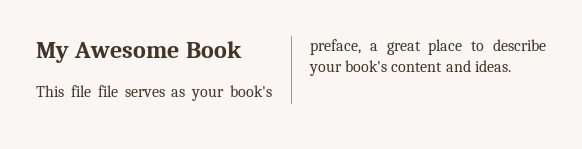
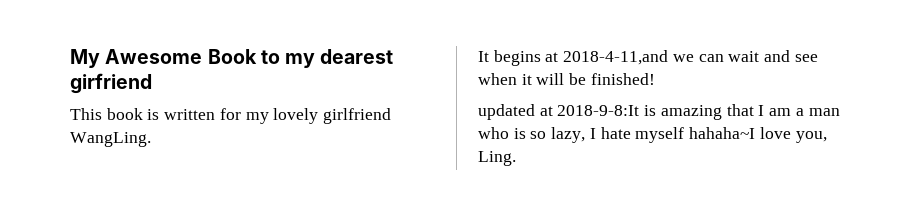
- My Awesome Book
- This file file serves as your book's preface, a great place to describe your book's content and ideas.
+ My Awesome Book to my dearest girfriend
+ This book is written for my lovely girlfriend WangLing.
+ It begins at 2018-4-11,and we can wait and see when it will be finished!
+ updated at 2018-9-8:It is amazing that I am a man who is so lazy, I hate myself hahaha~I love you, Ling.

